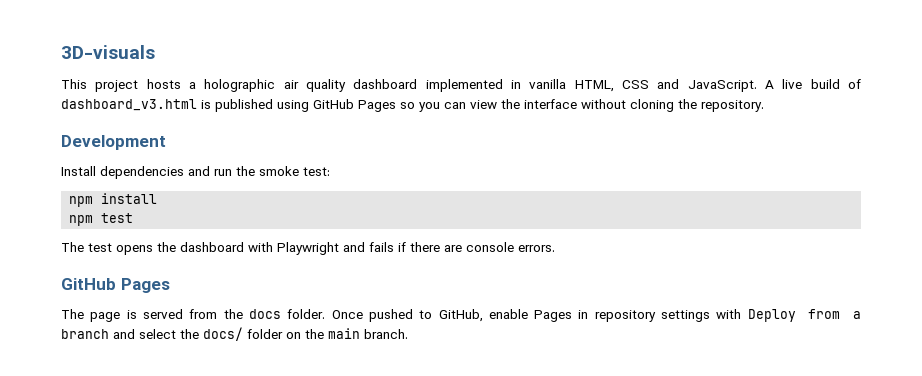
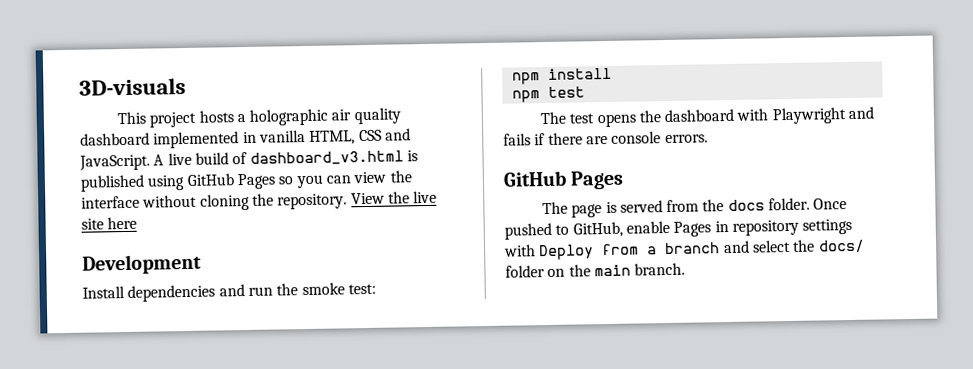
+ View the live site here

